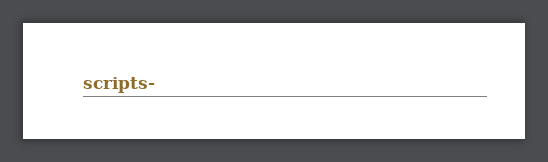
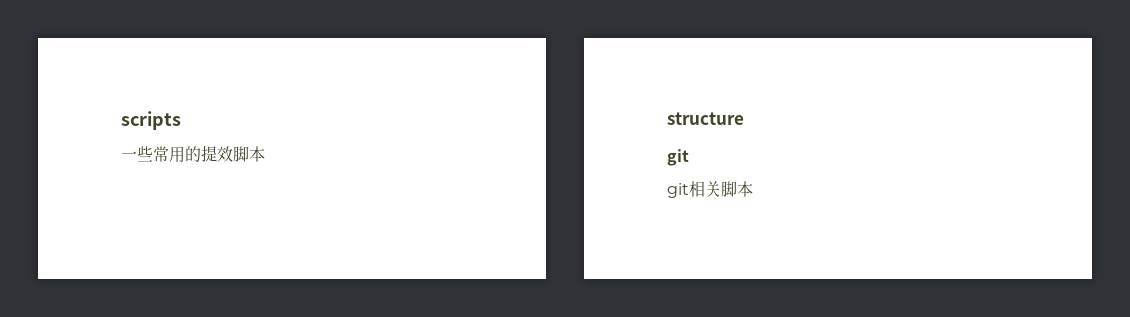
- scripts-
+ scripts
+ 一些常用的提效脚本
+ structure
+ git
+ git相关脚本

